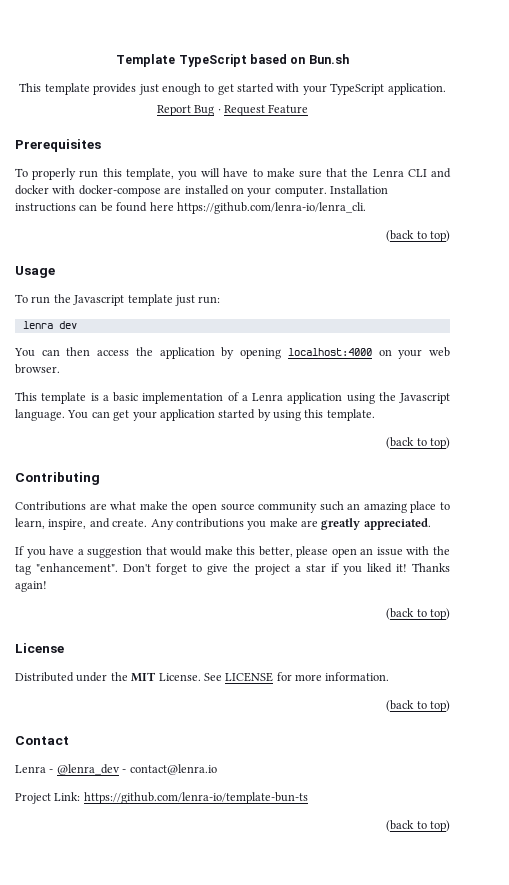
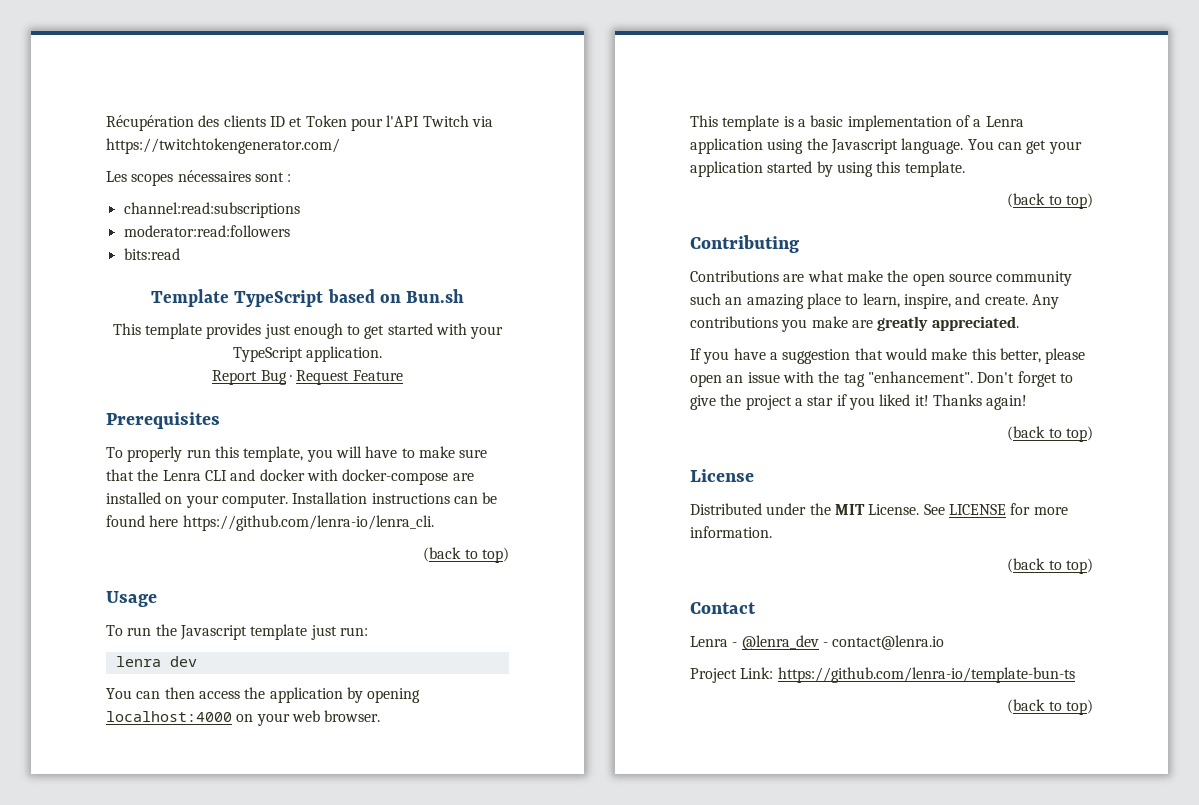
+ Récupération des clients ID et Token pour l'API Twitch via https://twitchtokengenerator.com/
+ Les scopes nécessaires sont :
+ channel:read:subscriptions
+ moderator:read:followers
+ bits:read

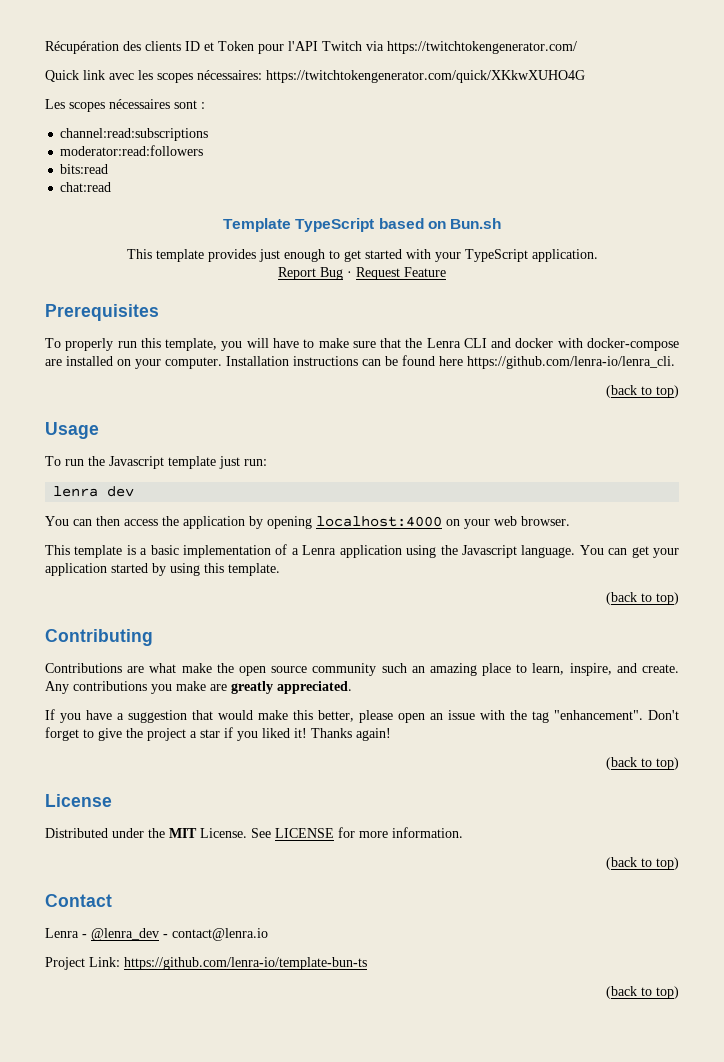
+ Quick link avec les scopes nécessaires: https://twitchtokengenerator.com/quick/XKkwXUHO4G
+ chat:read

